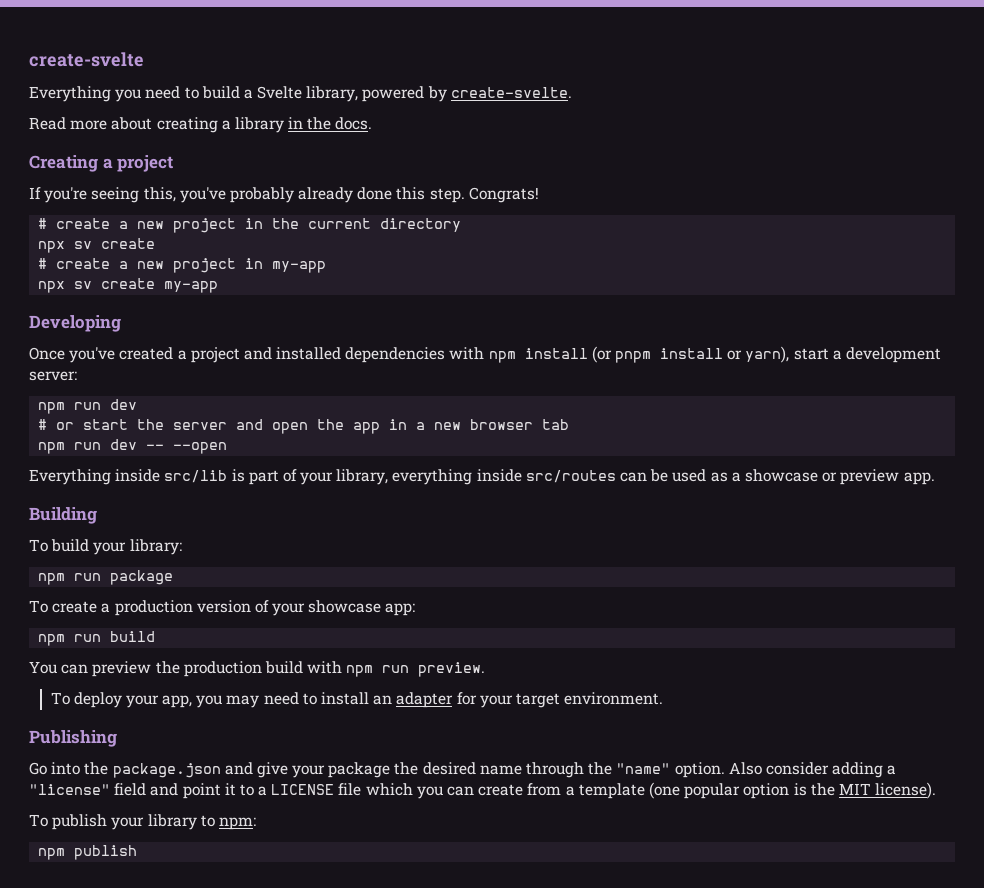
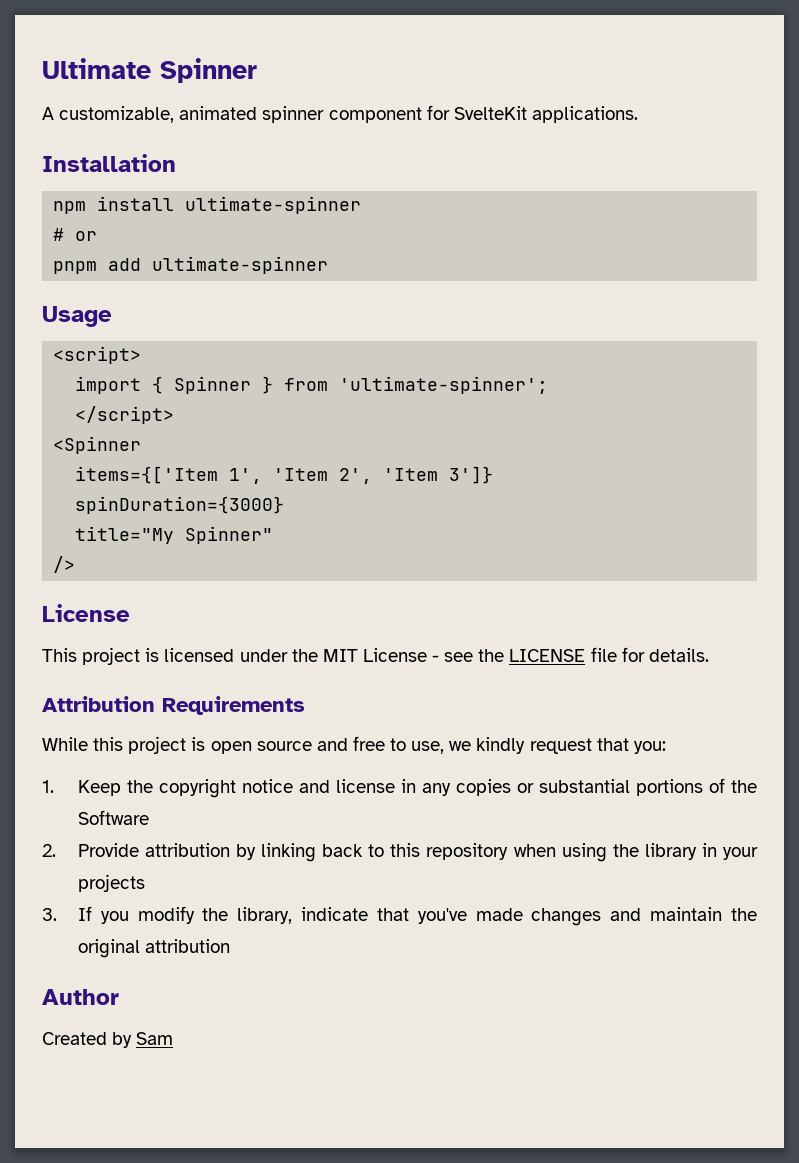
- create-svelte
- Everything you need to build a Svelte library, powered by create-svelte.
- Read more about creating a library in the docs.
- Creating a project
- If you're seeing this, you've probably already done this step. Congrats!
- # create a new project in the current directory
- npx sv create
- # create a new project in my-app
- npx sv create my-app
- Developing
- Once you've created a project and installed dependencies with npm install (or pnpm install or yarn), start a development server:
- npm run dev
- # or start the server and open the app in a new browser tab
- npm run dev -- --open
- Everything inside src/lib is part of your library, everything inside src/routes can be used as a showcase or preview app.
- Building
- To build your library:
- npm run package
- To create a production version of your showcase app:
- npm run build
- You can preview the production build with npm run preview.
- To deploy your app, you may need to install an adapter for your target environment.
- Publishing
- Go into the package.json and give your package the desired name through the "name" option. Also consider adding a "license" field and point it to a LICENSE file which you can create from a template (one popular option is the MIT license).
- To publish your library to npm:
- npm publish
+ Ultimate Spinner
+ A customizable, animated spinner component for SvelteKit applications.
+ Installation
+ npm install ultimate-spinner
+ # or
+ pnpm add ultimate-spinner
+ Usage
+ <script>
+ import { Spinner } from 'ultimate-spinner';
+ </script>
+ <Spinner
+ items={['Item 1', 'Item 2', 'Item 3']}
+ spinDuration={3000}
+ title="My Spinner"
+ />
+ License
+ This project is licensed under the MIT License - see the LICENSE file for details.
+ Attribution Requirements
+ While this project is open source and free to use, we kindly request that you:
+ 1. Keep the copyright notice and license in any copies or substantial portions of the Software
+ 2. Provide attribution by linking back to this repository when using the library in your projects
+ 3. If you modify the library, indicate that you've made changes and maintain the original attribution
+ Author
+ Created by Sam

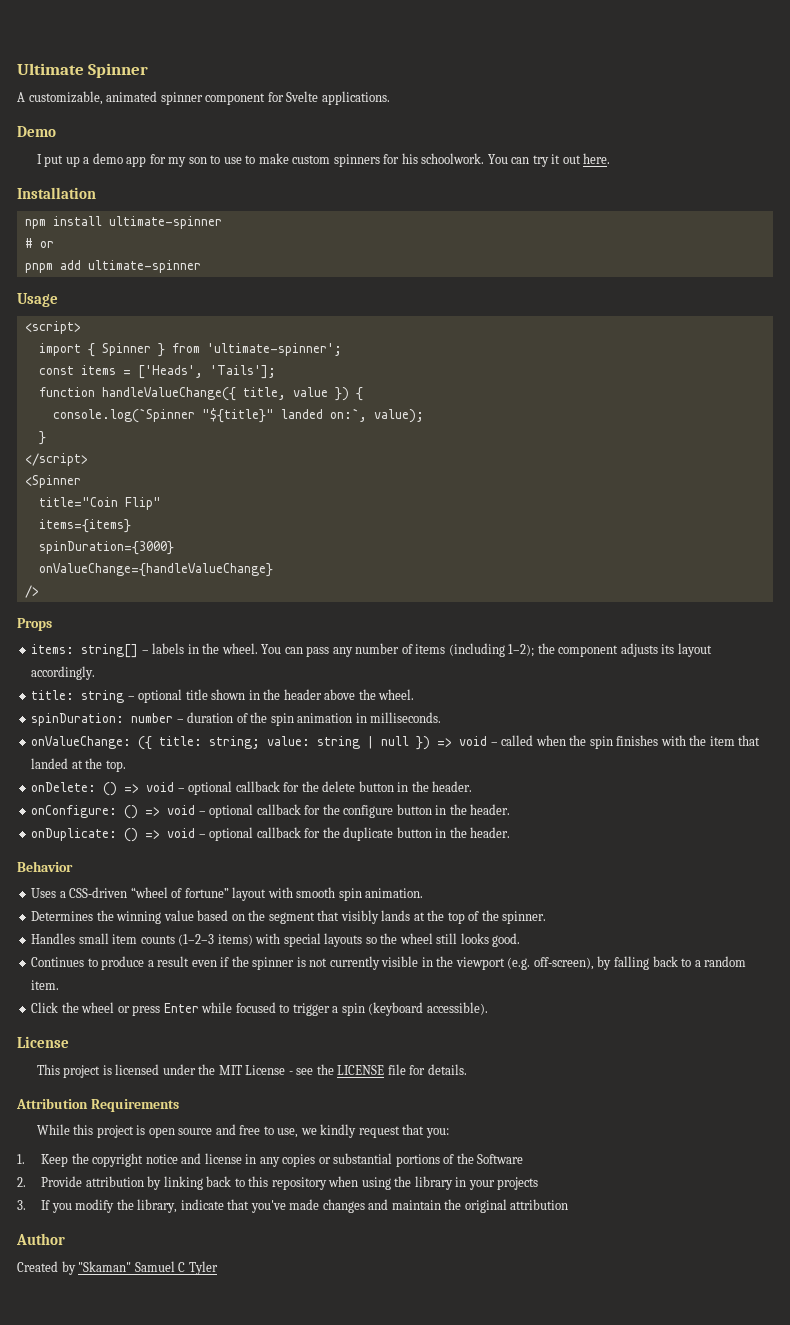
- A customizable, animated spinner component for SvelteKit applications.
+ A customizable, animated spinner component for Svelte applications.
+ Demo
+ I put up a demo app for my son to use to make custom spinners for his schoolwork. You can try it out here.
+ const items = ['Heads', 'Tails'];
+ function handleValueChange({ title, value }) {
+ console.log(`Spinner "${title}" landed on:`, value);
+ }
  </script>
  <Spinner
- items={['Item 1', 'Item 2', 'Item 3']}
+ title="Coin Flip"
+ items={items}
- title="My Spinner"
+ onValueChange={handleValueChange}
+ Props
+ items: string[] – labels in the wheel. You can pass any number of items (including 1–2); the component adjusts its layout accordingly.
+ title: string – optional title shown in the header above the wheel.
+ spinDuration: number – duration of the spin animation in milliseconds.
+ onValueChange: ({ title: string; value: string | null }) => void – called when the spin finishes with the item that landed at the top.
+ onDelete: () => void – optional callback for the delete button in the header.
+ onConfigure: () => void – optional callback for the configure button in the header.
+ onDuplicate: () => void – optional callback for the duplicate button in the header.
+ Behavior
+ Uses a CSS‑driven “wheel of fortune” layout with smooth spin animation.
+ Determines the winning value based on the segment that visibly lands at the top of the spinner.
+ Handles small item counts (1–2–3 items) with special layouts so the wheel still looks good.
+ Continues to produce a result even if the spinner is not currently visible in the viewport (e.g. off‑screen), by falling back to a random item.
+ Click the wheel or press Enter while focused to trigger a spin (keyboard accessible).
- Created by Sam
+ Created by "Skaman" Samuel C Tyler

